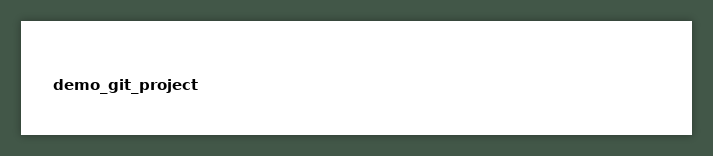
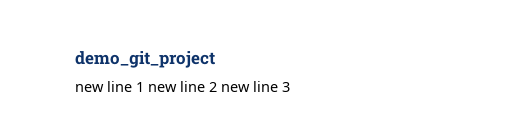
+ new line 1 new line 2 new line 3

